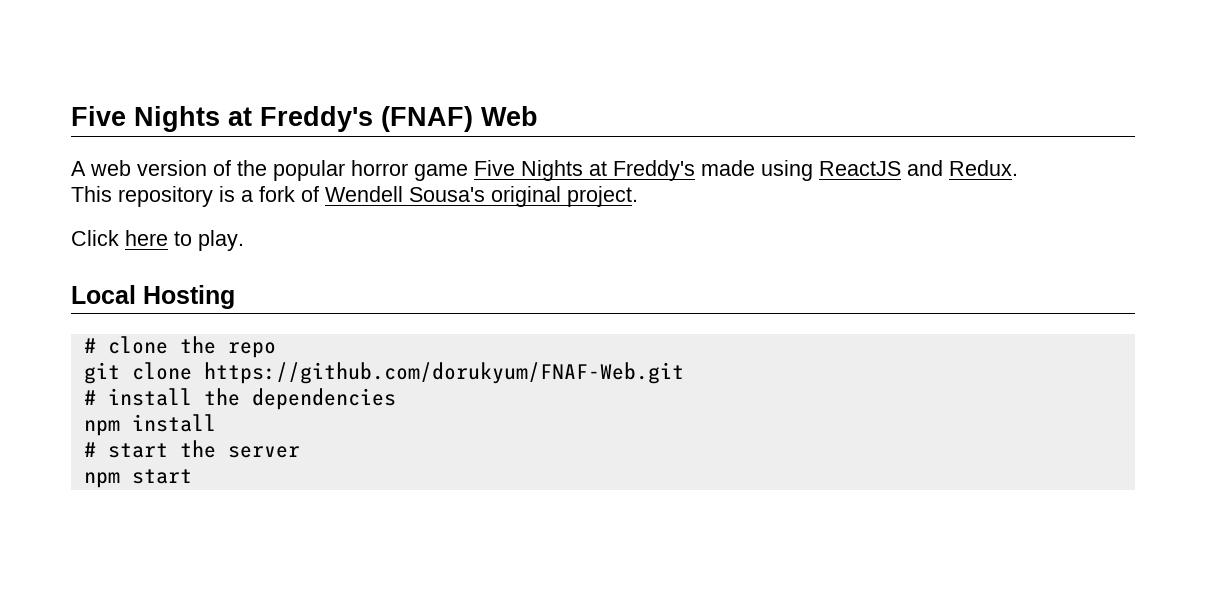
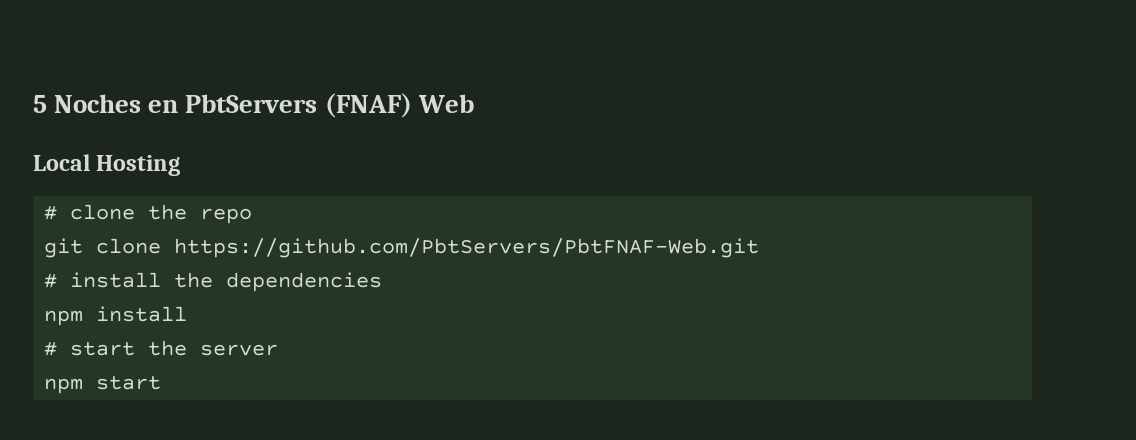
- Five Nights at Freddy's (FNAF) Web
- A web version of the popular horror game Five Nights at Freddy's made using ReactJS and Redux.
- This repository is a fork of Wendell Sousa's original project.
- Click here to play.
+ 5 Noches en PbtServers (FNAF) Web
- git clone https://github.com/dorukyum/FNAF-Web.git
+ git clone https://github.com/PbtServers/PbtFNAF-Web.git

